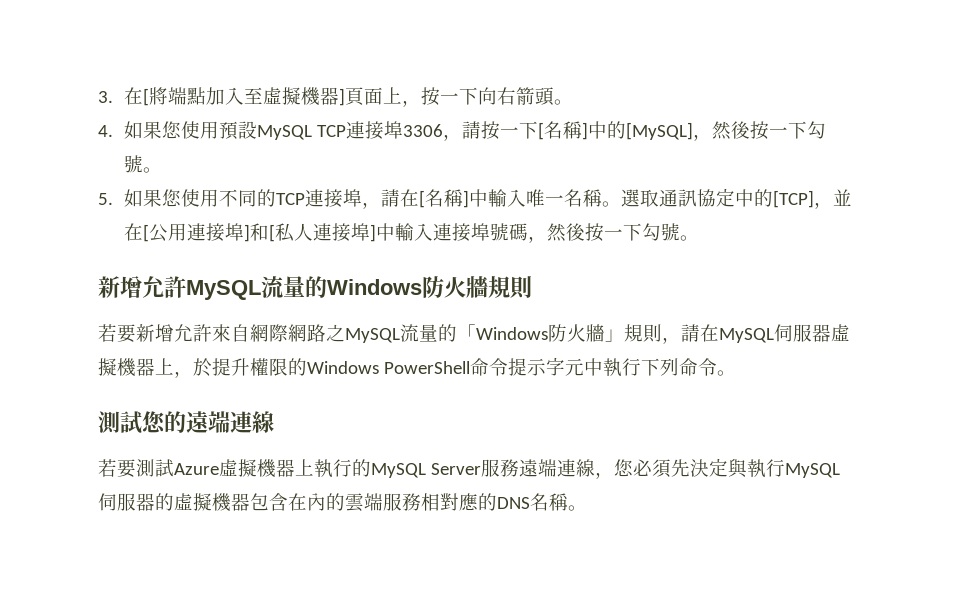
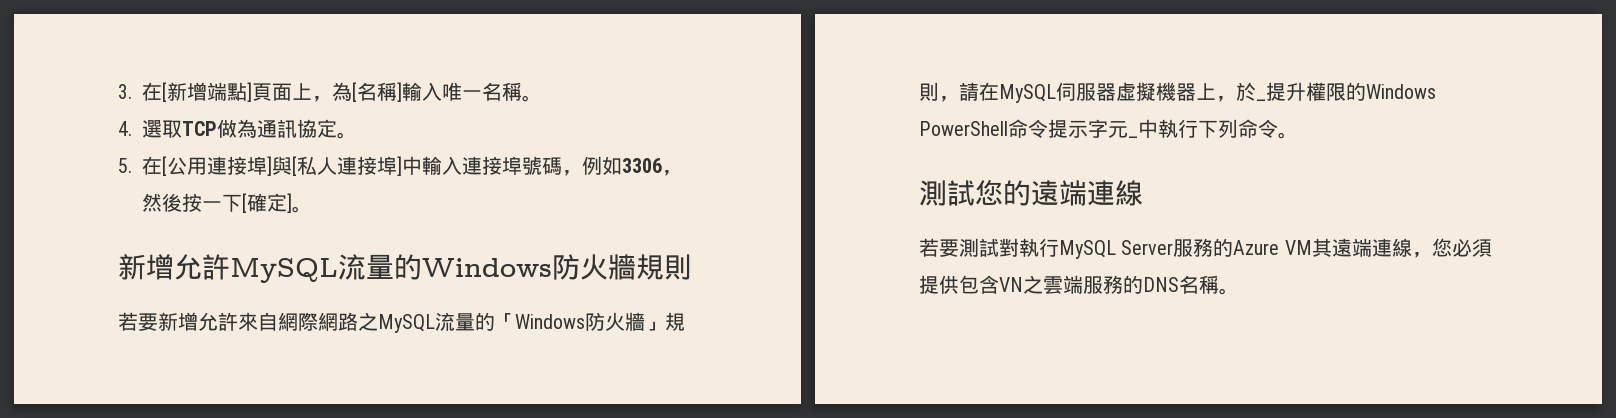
- 3.在[將端點加入至虛擬機器]頁面上，按一下向右箭頭。
- 4.如果您使用預設MySQL TCP連接埠3306，請按一下[名稱]中的[MySQL]，然後按一下勾號。
- 5.如果您使用不同的TCP連接埠，請在[名稱]中輸入唯一名稱。選取通訊協定中的[TCP]，並在[公用連接埠]和[私人連接埠]中輸入連接埠號碼，然後按一下勾號。
+ 3.在[新增端點]頁面上，為[名稱]輸入唯一名稱。
+ 4.選取TCP做為通訊協定。
+ 5.在[公用連接埠]與[私人連接埠]中輸入連接埠號碼，例如3306，然後按一下[確定]。
- 若要新增允許來自網際網路之MySQL流量的「Windows防火牆」規則，請在MySQL伺服器虛擬機器上，於提升權限的Windows PowerShell命令提示字元中執行下列命令。
+ 若要新增允許來自網際網路之MySQL流量的「Windows防火牆」規則，請在MySQL伺服器虛擬機器上，於_提升權限的Windows PowerShell命令提示字元_中執行下列命令。
- 若要測試Azure虛擬機器上執行的MySQL Server服務遠端連線，您必須先決定與執行MySQL伺服器的虛擬機器包含在內的雲端服務相對應的DNS名稱。
+ 若要測試對執行MySQL Server服務的Azure VM其遠端連線，您必須提供包含VN之雲端服務的DNS名稱。

